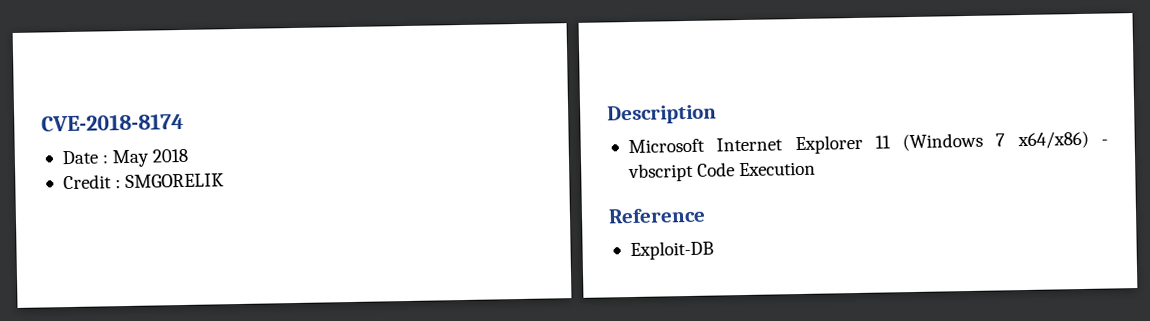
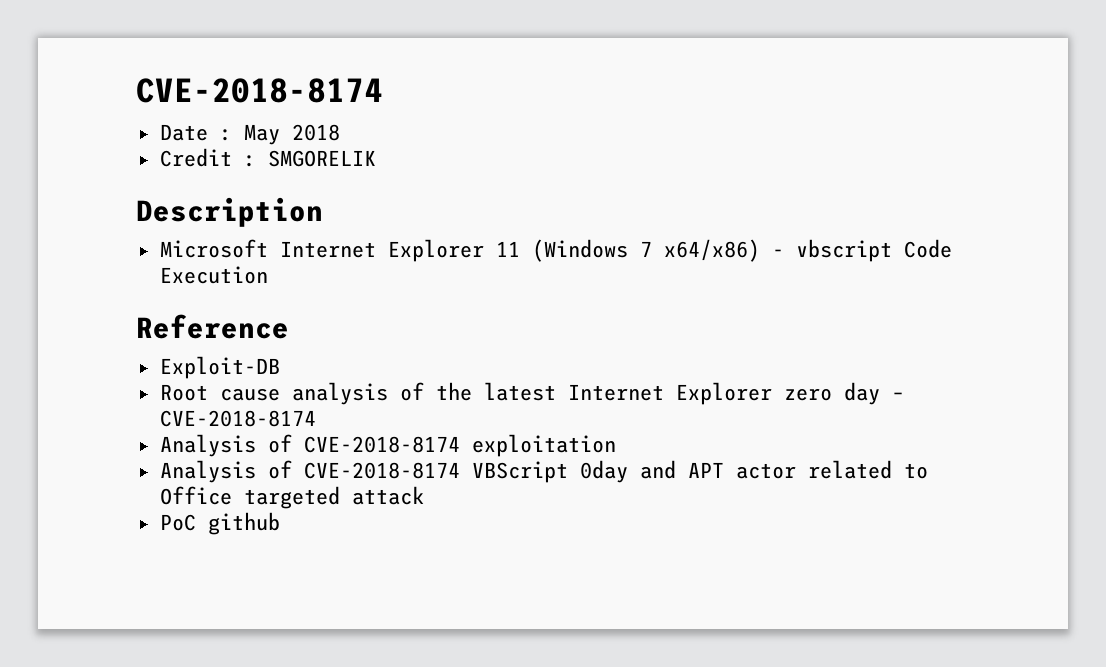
+ Root cause analysis of the latest Internet Explorer zero day – CVE-2018-8174
+ Analysis of CVE-2018-8174 exploitation
+ Analysis of CVE-2018-8174 VBScript 0day and APT actor related to Office targeted attack
+ PoC github

